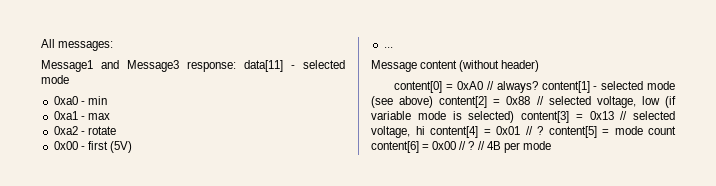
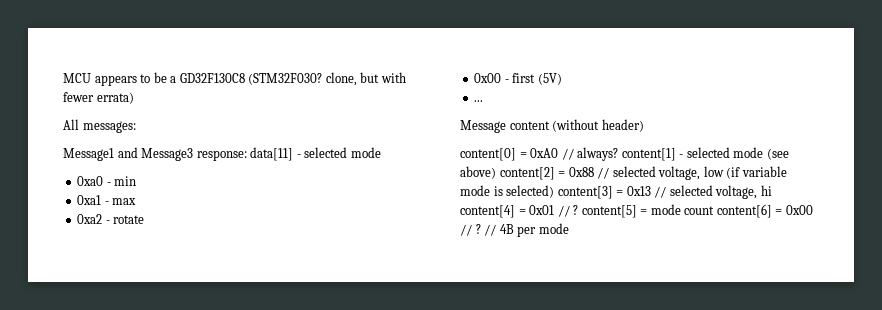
+ MCU appears to be a GD32F130C8 (STM32F030? clone, but with fewer errata)

